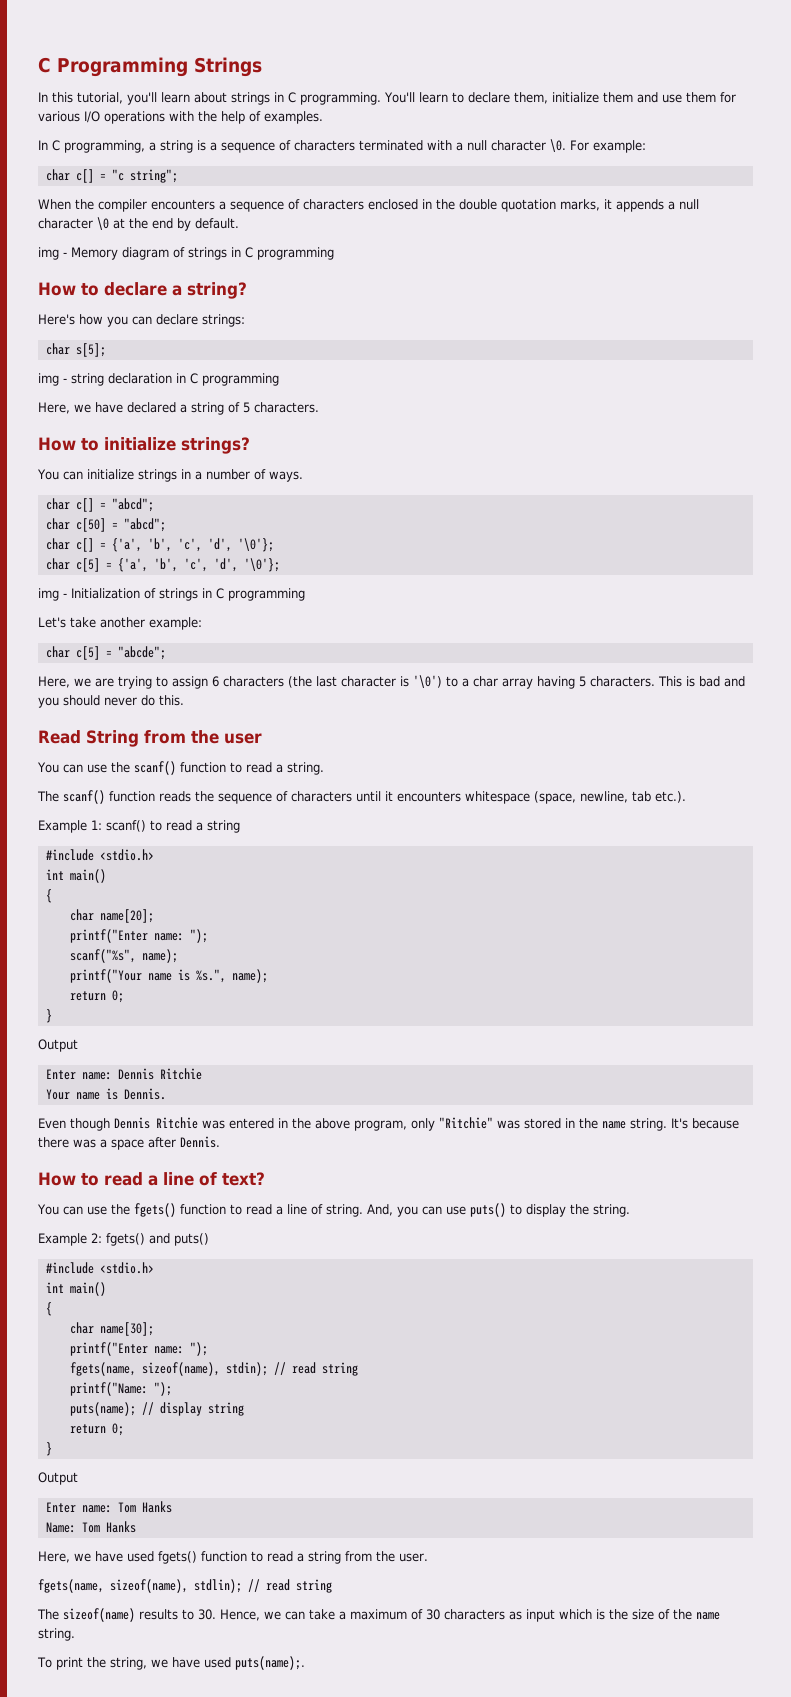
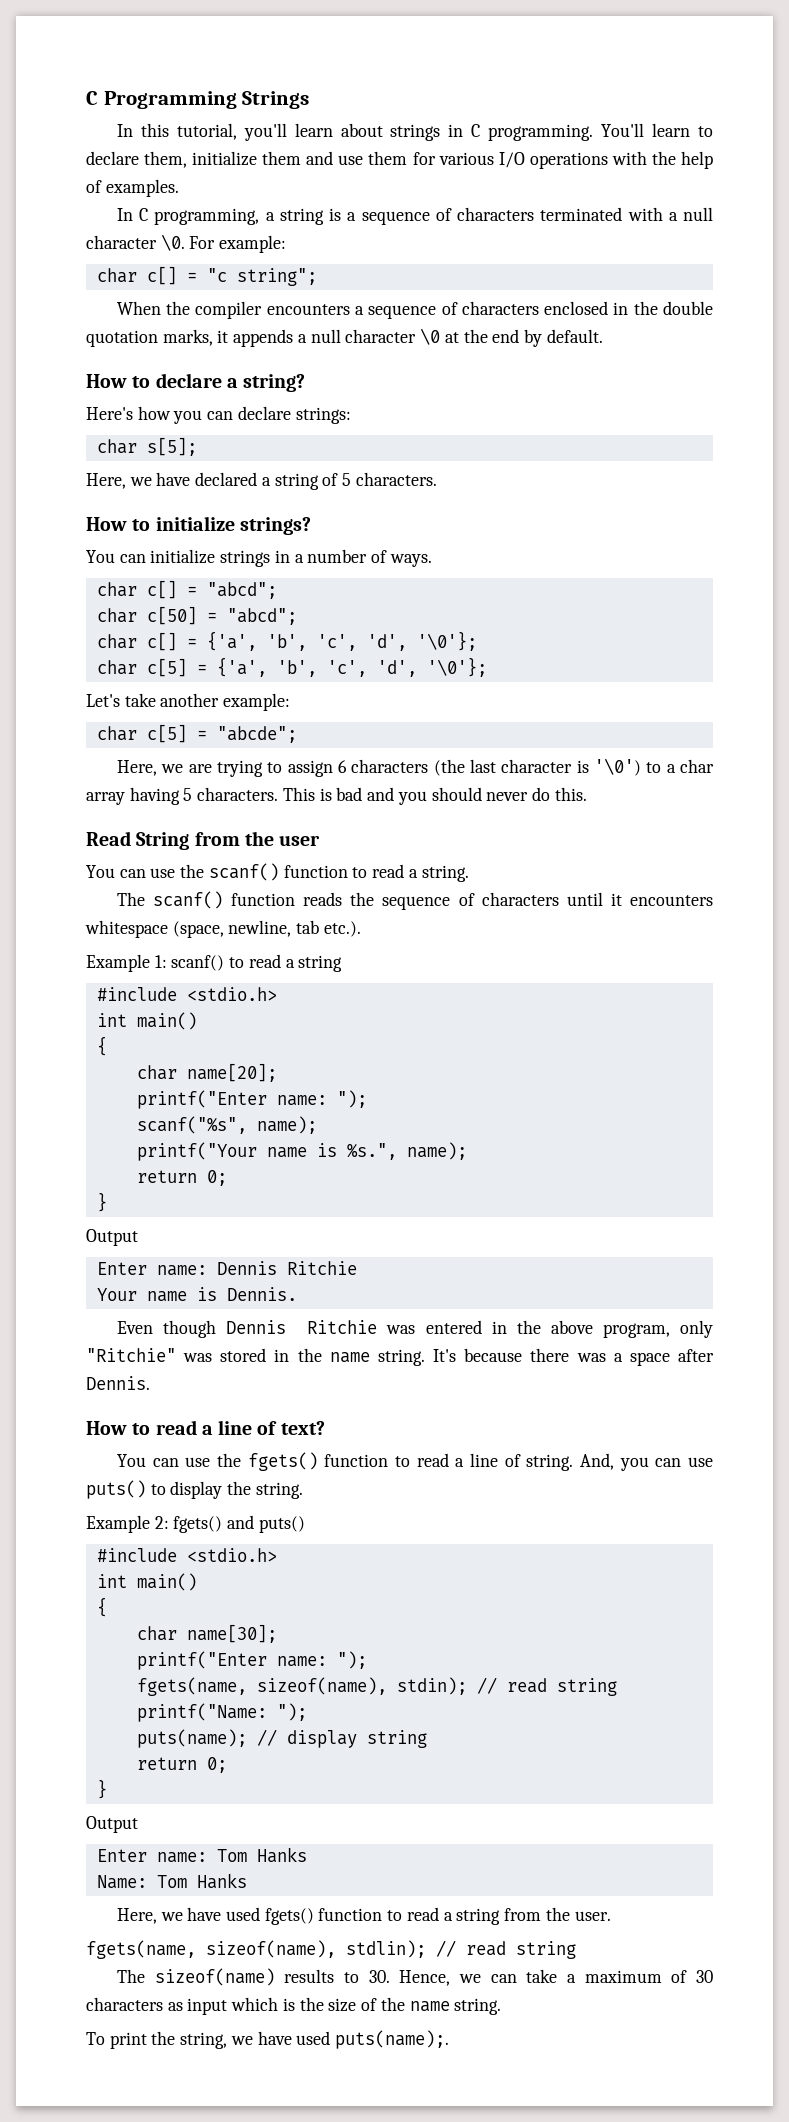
- img - Memory diagram of strings in C programming
- img - string declaration in C programming
- img - Initialization of strings in C programming

